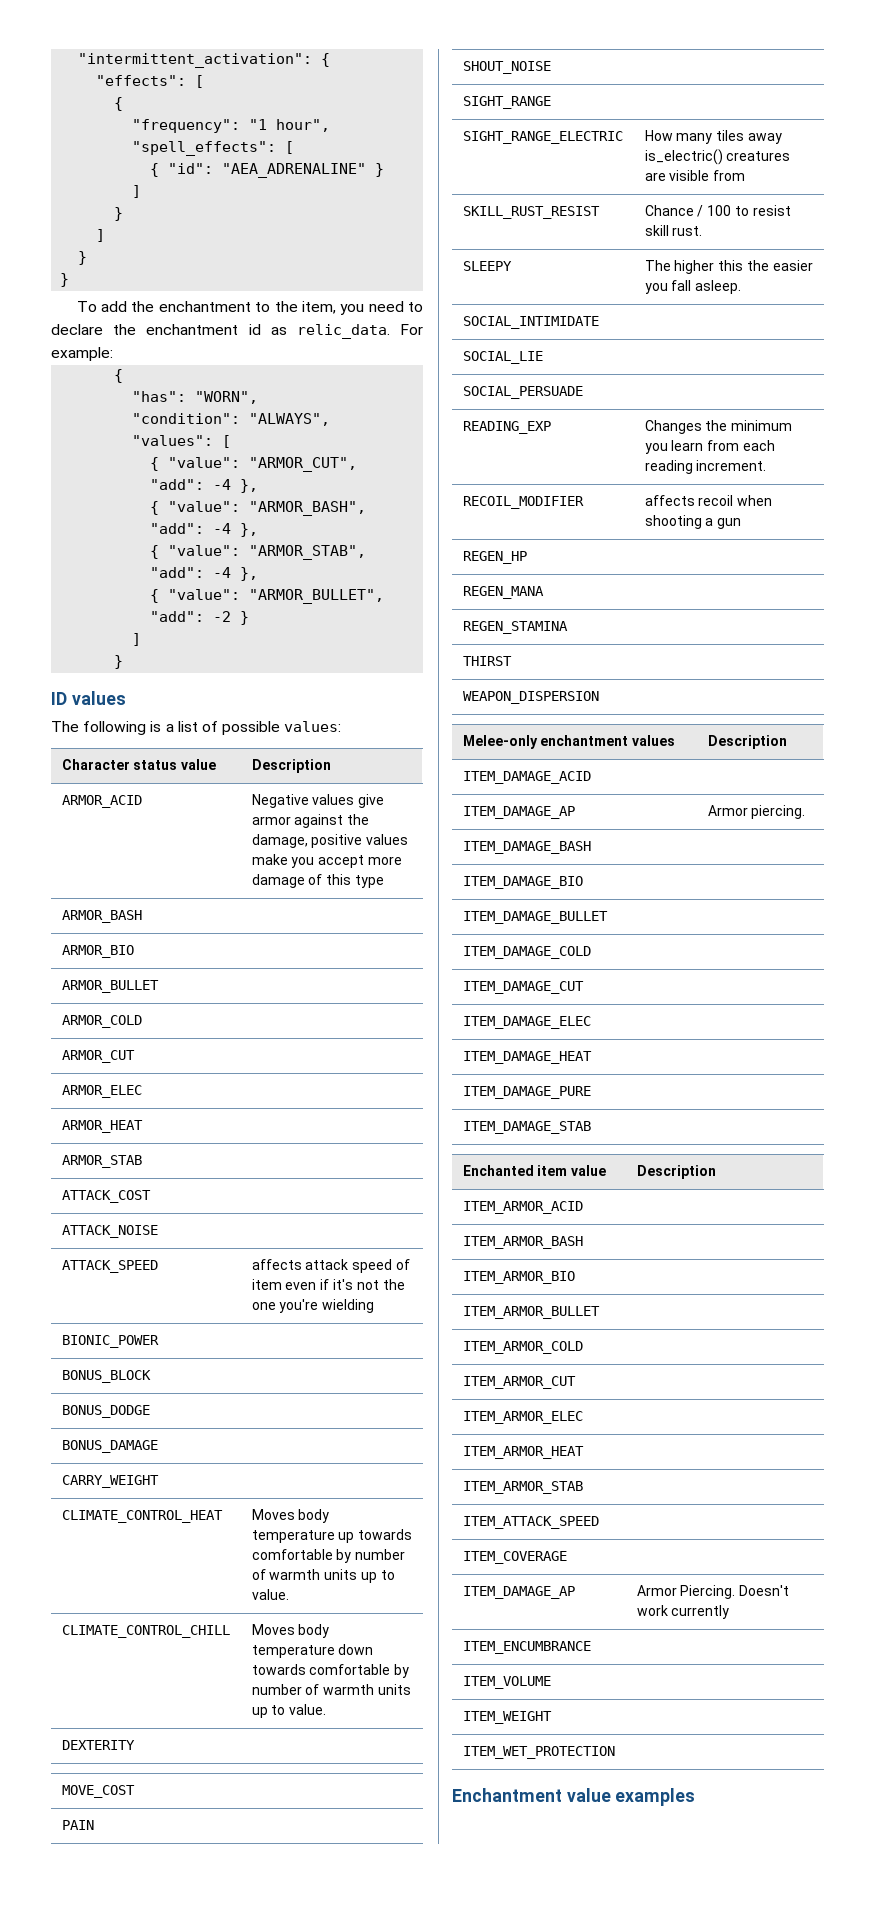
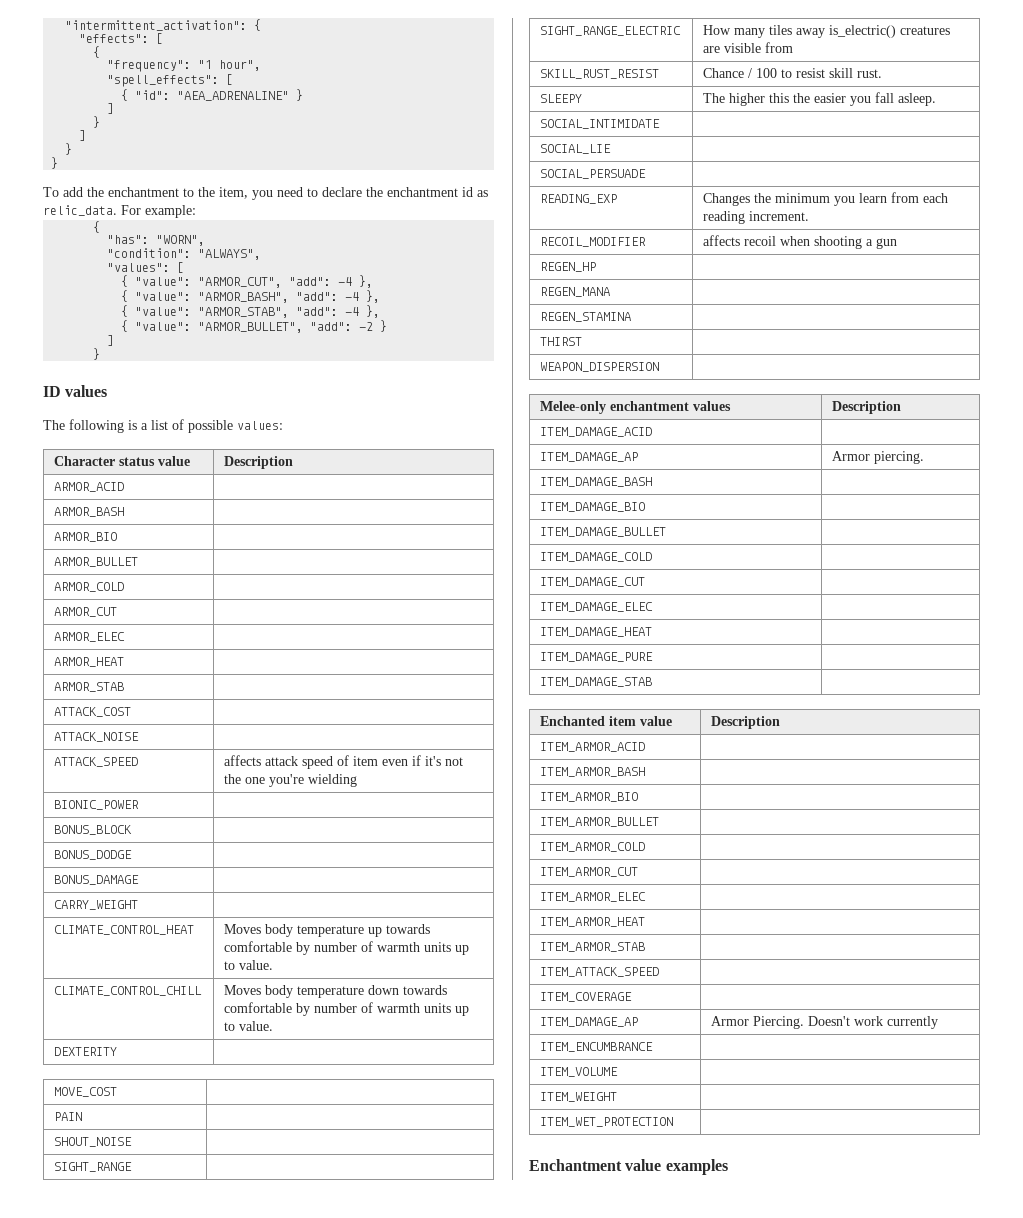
- ARMOR_ACID | Negative values give armor against the damage, positive values make you accept more damage of this type
+ ARMOR_ACID |

